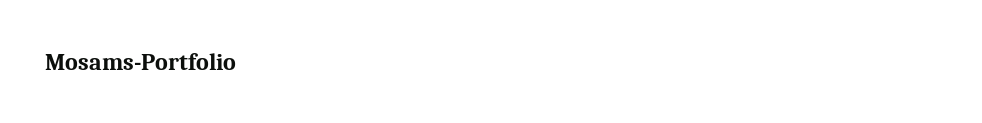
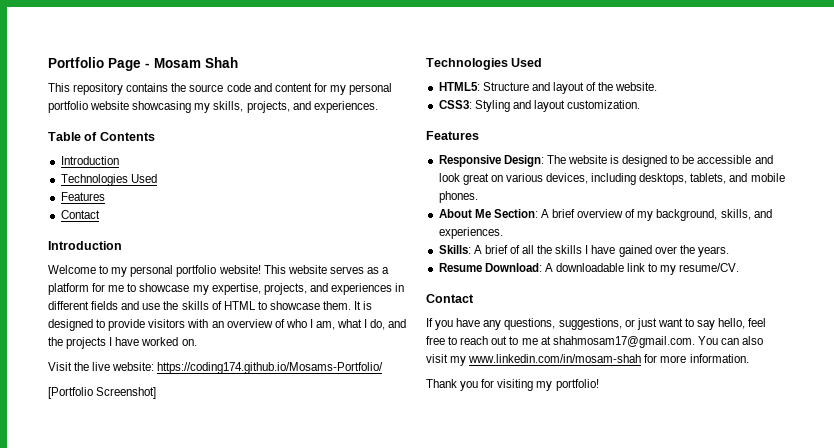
- Mosams-Portfolio
+ Portfolio Page - Mosam Shah
+ This repository contains the source code and content for my personal portfolio website showcasing my skills, projects, and experiences.
+ Table of Contents
+ Introduction
+ Technologies Used
+ Features
+ Contact
+ Introduction
+ Welcome to my personal portfolio website! This website serves as a platform for me to showcase my expertise, projects, and experiences in different fields and use the skills of HTML to showcase them. It is designed to provide visitors with an overview of who I am, what I do, and the projects I have worked on.
+ Visit the live website: https://coding174.github.io/Mosams-Portfolio/
+ [Portfolio Screenshot]
+ Technologies Used
+ HTML5: Structure and layout of the website.
+ CSS3: Styling and layout customization.
+ Features
+ Responsive Design: The website is designed to be accessible and look great on various devices, including desktops, tablets, and mobile phones.
+ About Me Section: A brief overview of my background, skills, and experiences.
+ Skills: A brief of all the skills I have gained over the years.
+ Resume Download: A downloadable link to my resume/CV.
+ Contact
+ If you have any questions, suggestions, or just want to say hello, feel free to reach out to me at shahmosam17@gmail.com. You can also visit my www.linkedin.com/in/mosam-shah for more information.
+ Thank you for visiting my portfolio!

